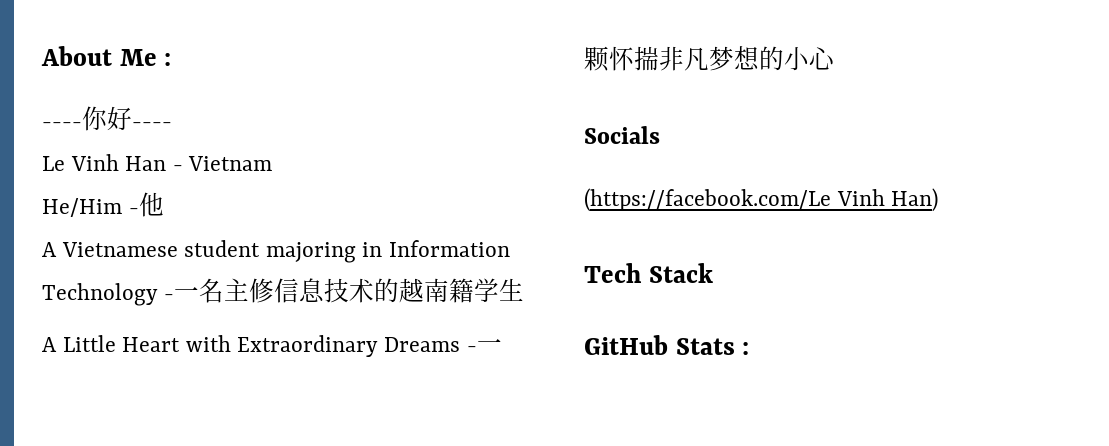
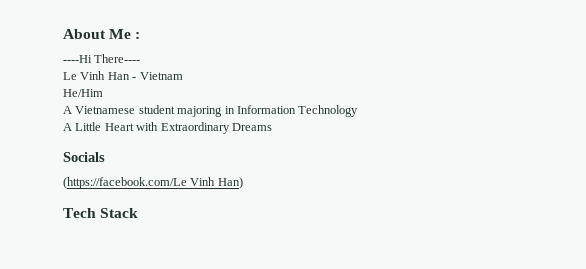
- ----你好----
+ ----Hi There----
- He/Him -他
+ He/Him
- A Vietnamese student majoring in Information Technology -一名主修信息技术的越南籍学生
+ A Vietnamese student majoring in Information Technology
- A Little Heart with Extraordinary Dreams -一颗怀揣非凡梦想的小心
+ A Little Heart with Extraordinary Dreams
- GitHub Stats :

